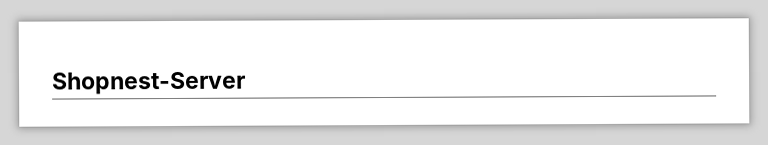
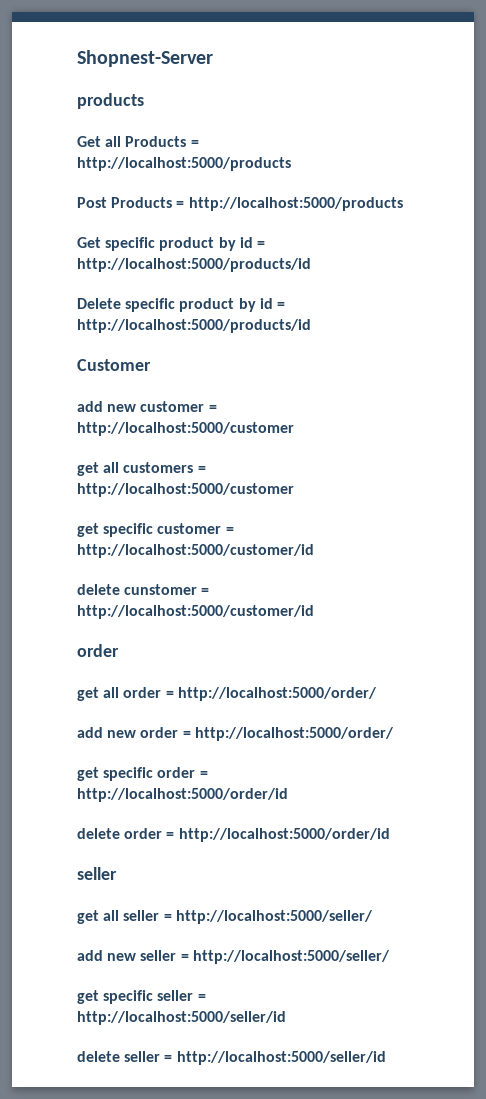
+ products
+ Get all Products = http://localhost:5000/products
+ Post Products = http://localhost:5000/products
+ Get specific product by id = http://localhost:5000/products/id
+ Delete specific product by id = http://localhost:5000/products/id
+ Customer
+ add new customer = http://localhost:5000/customer
+ get all customers = http://localhost:5000/customer
+ get specific customer = http://localhost:5000/customer/id
+ delete cunstomer = http://localhost:5000/customer/id
+ order
+ get all order = http://localhost:5000/order/
+ add new order = http://localhost:5000/order/
+ get specific order = http://localhost:5000/order/id
+ delete order = http://localhost:5000/order/id
+ seller
+ get all seller = http://localhost:5000/seller/
+ add new seller = http://localhost:5000/seller/
+ get specific seller = http://localhost:5000/seller/id
+ delete seller = http://localhost:5000/seller/id

